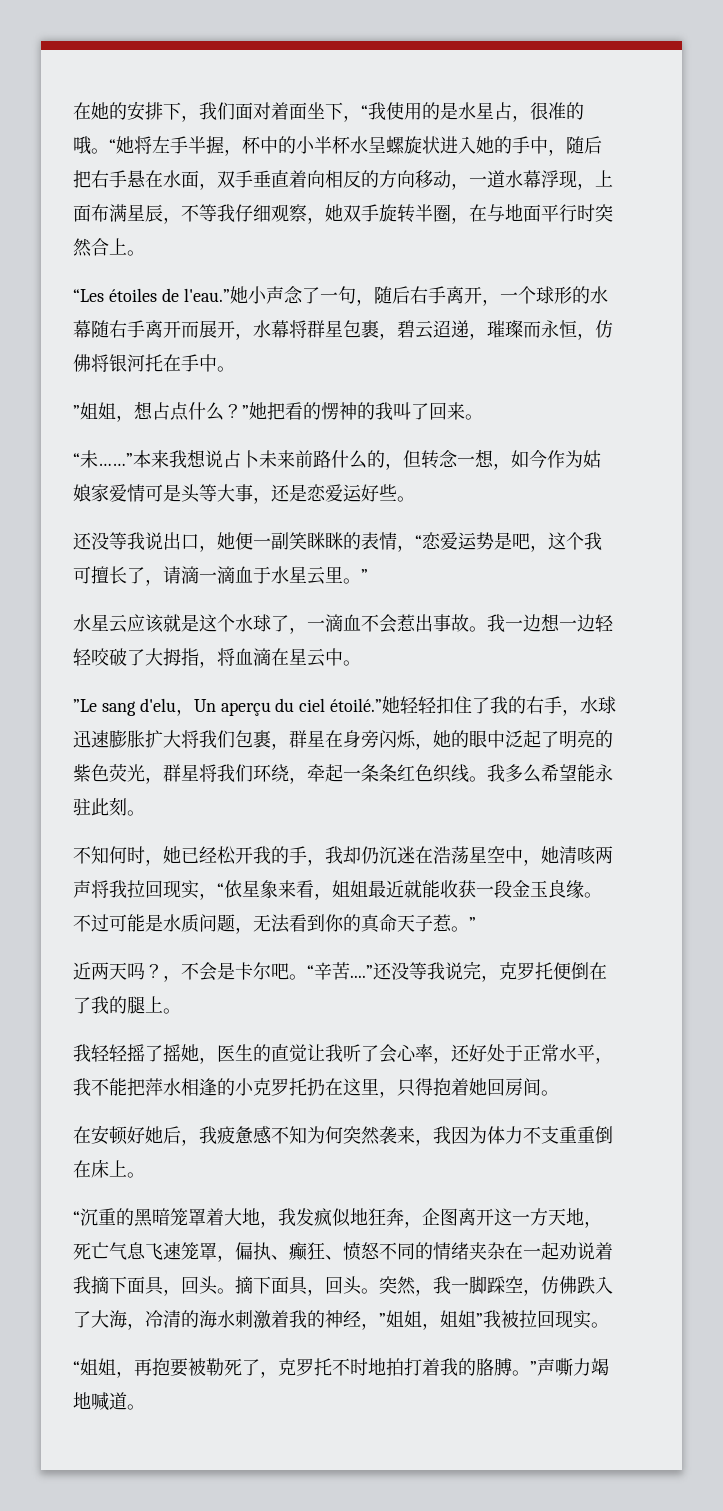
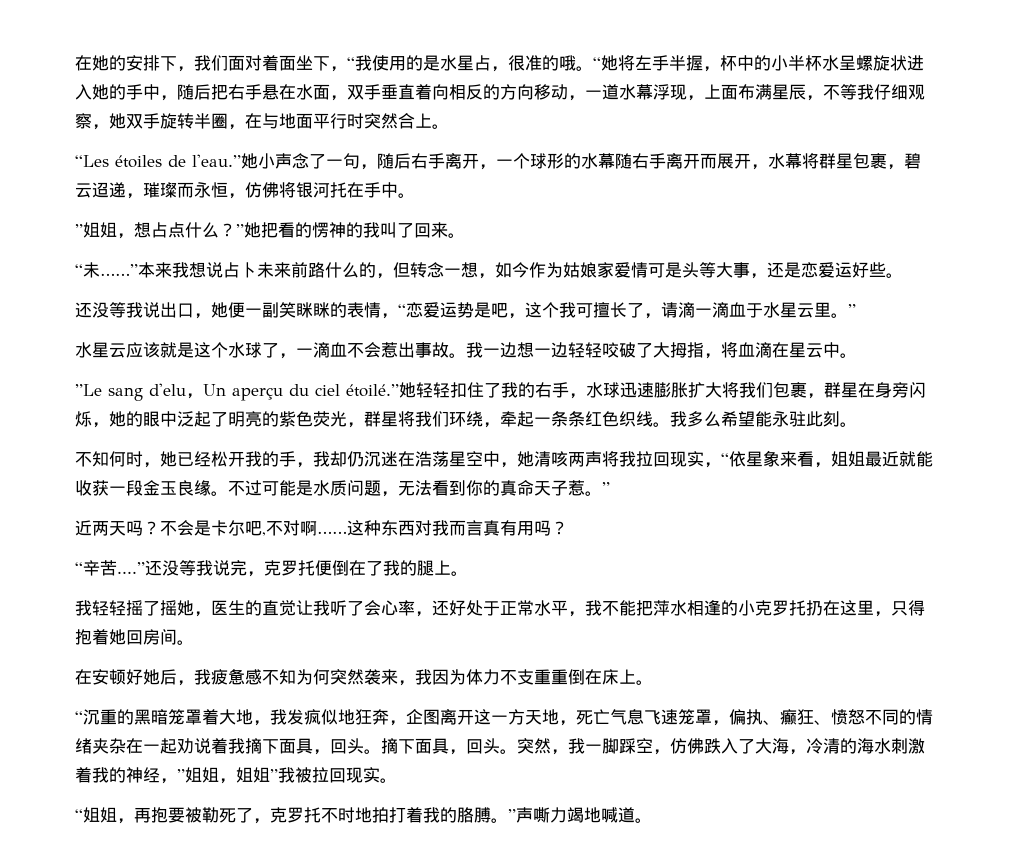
- ，不会是卡尔吧。“辛苦....”
+ 不会是卡尔吧,不对啊……这种东西对我而言真有用吗？
+ “辛苦....”

